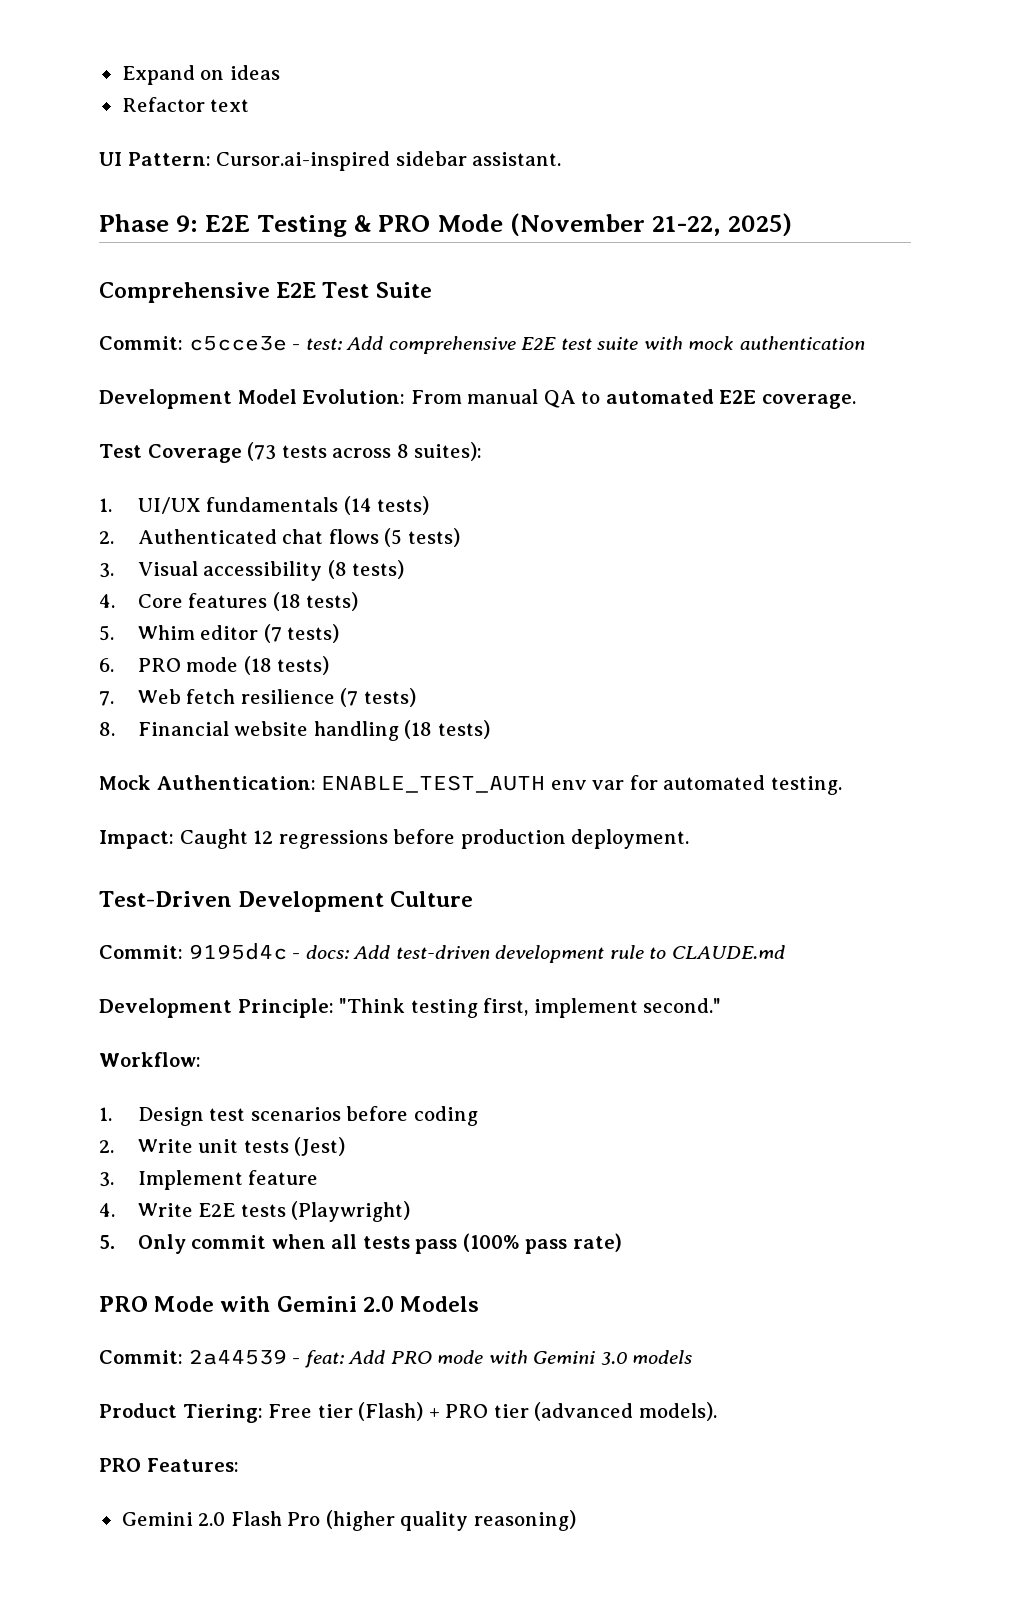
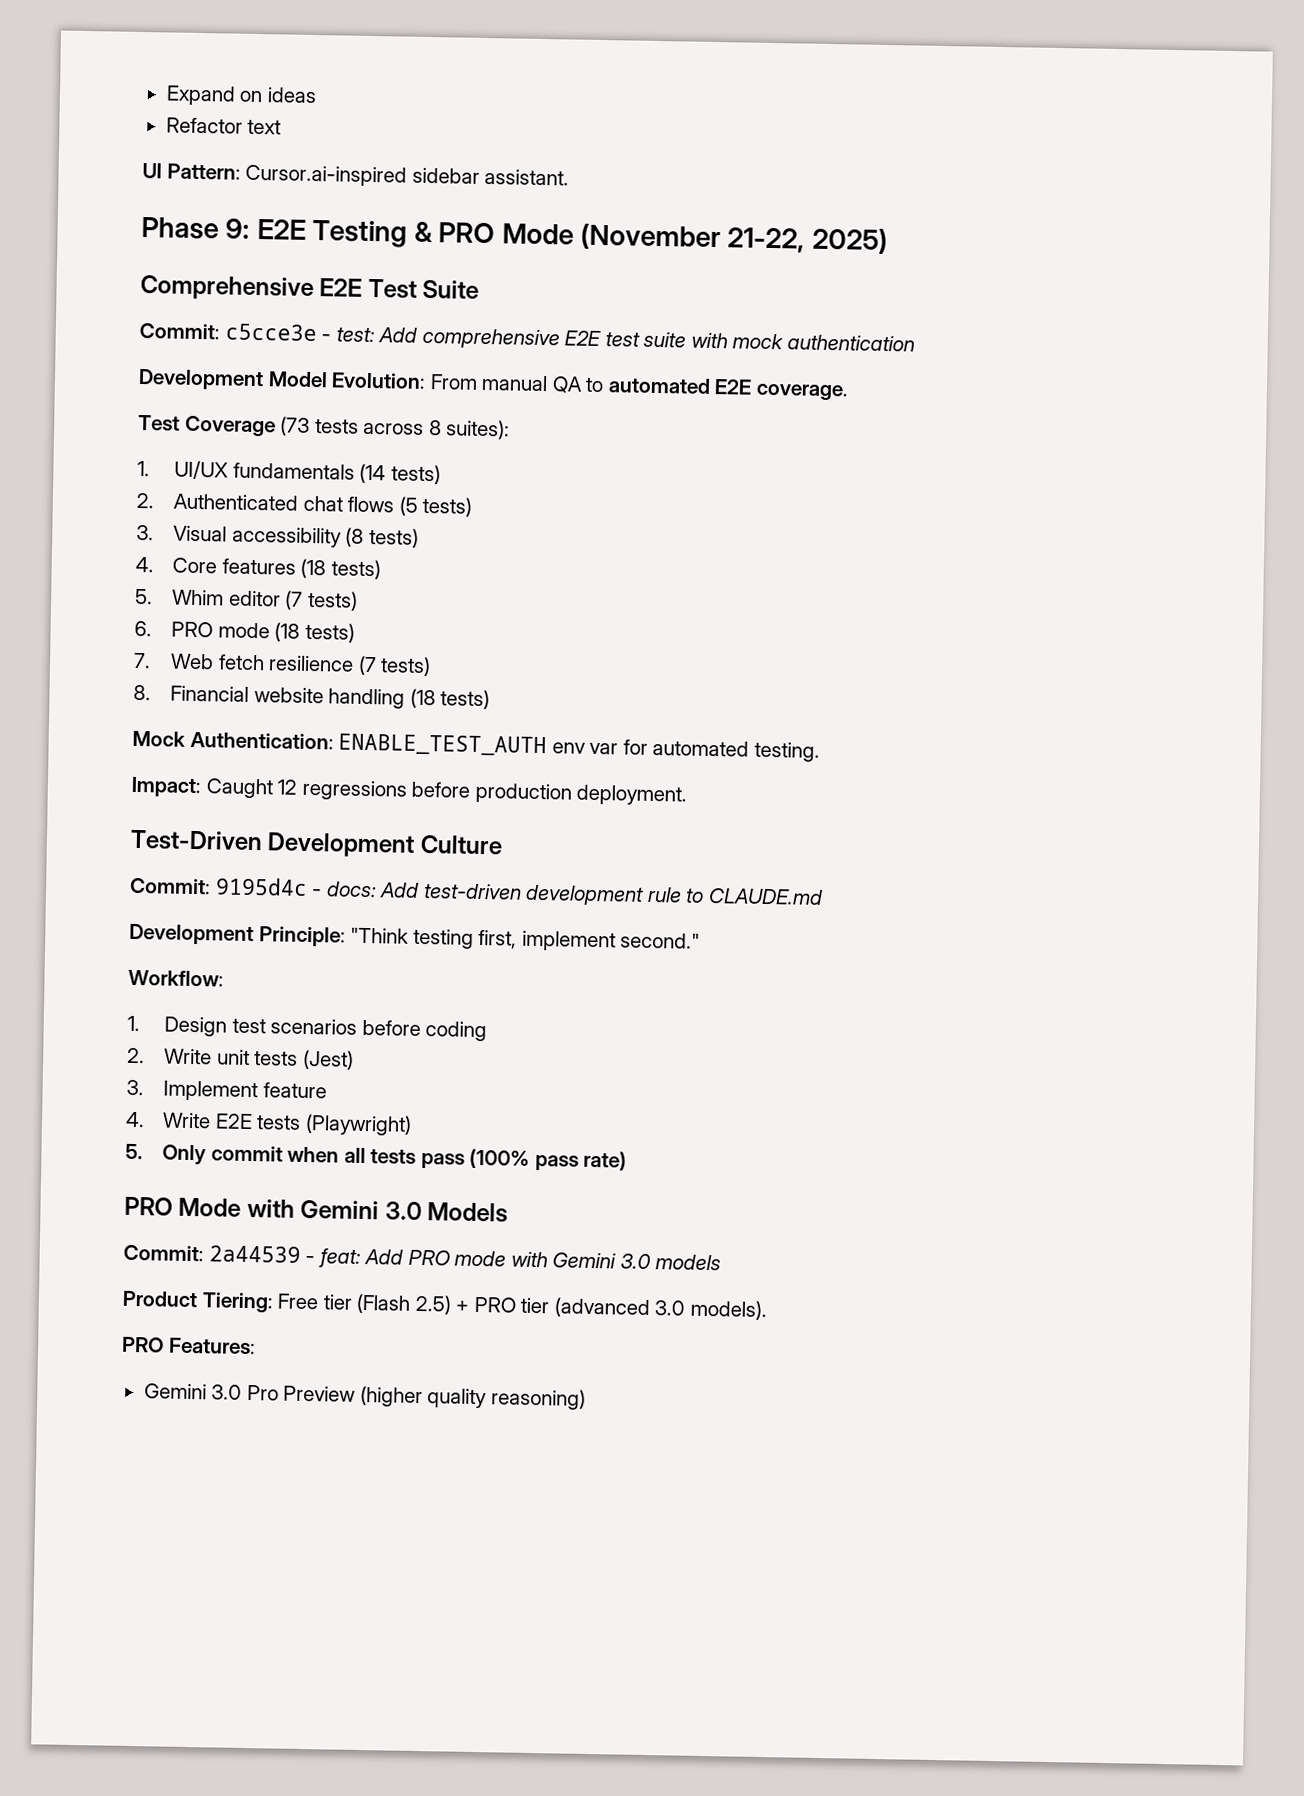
- PRO Mode with Gemini 2.0 Models
+ PRO Mode with Gemini 3.0 Models
- Product Tiering: Free tier (Flash) + PRO tier (advanced models).
+ Product Tiering: Free tier (Flash 2.5) + PRO tier (advanced 3.0 models).
- Gemini 2.0 Flash Pro (higher quality reasoning)
+ Gemini 3.0 Pro Preview (higher quality reasoning)

